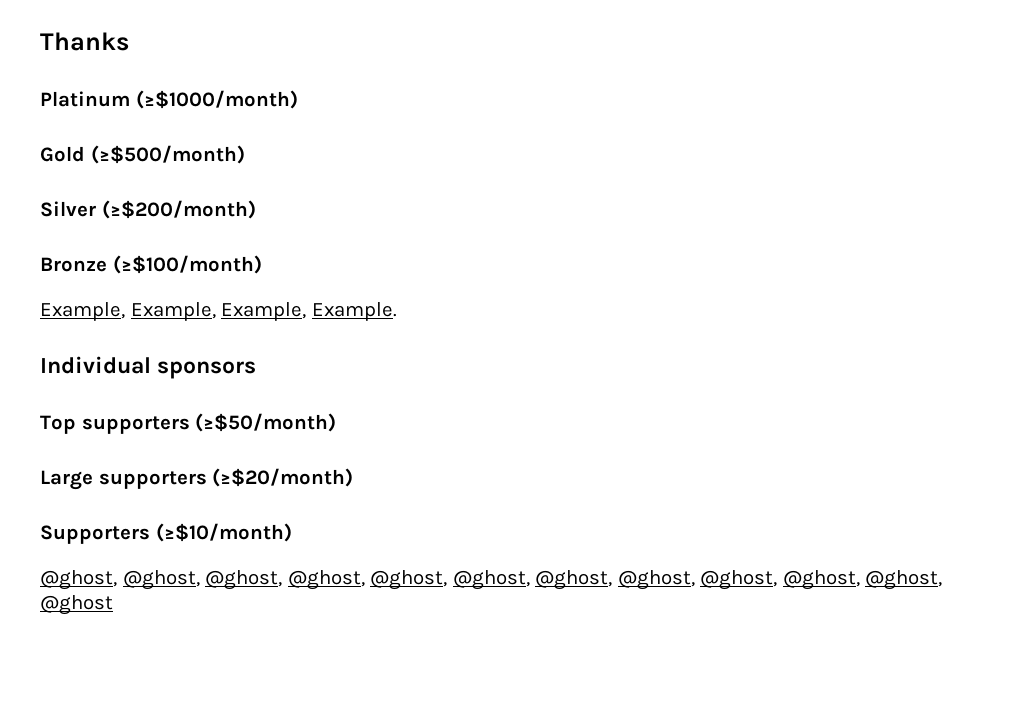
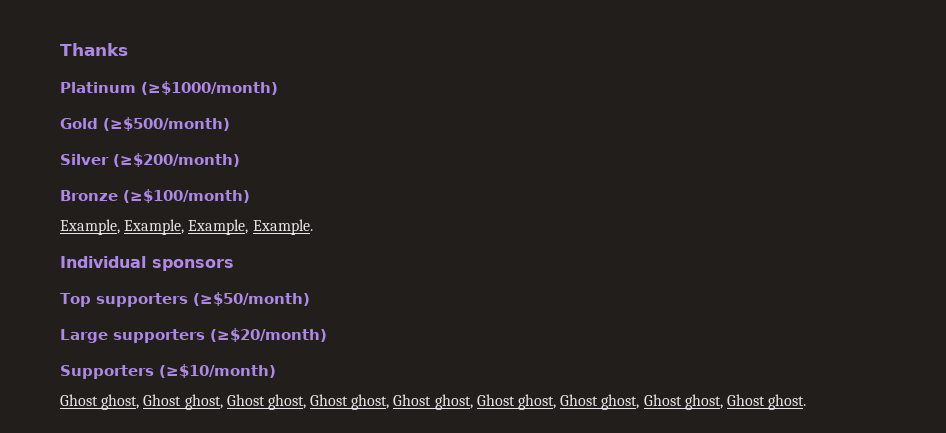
- @ghost, @ghost, @ghost, @ghost, @ghost, @ghost, @ghost, @ghost, @ghost, @ghost, @ghost, @ghost
+ Ghost ghost, Ghost ghost, Ghost ghost, Ghost ghost, Ghost ghost, Ghost ghost, Ghost ghost, Ghost ghost, Ghost ghost.

